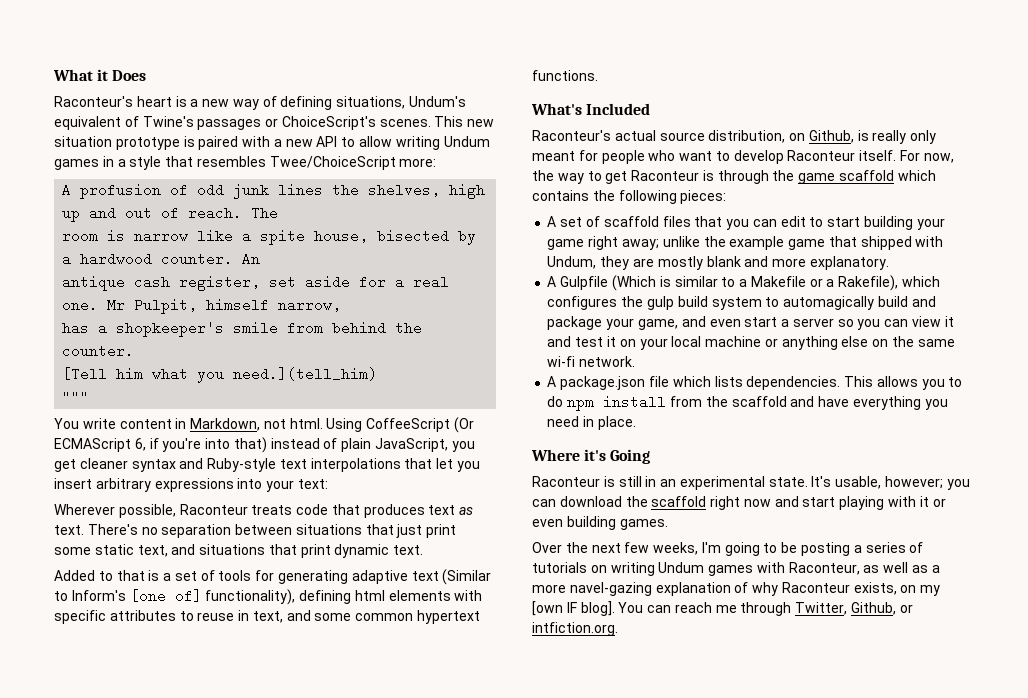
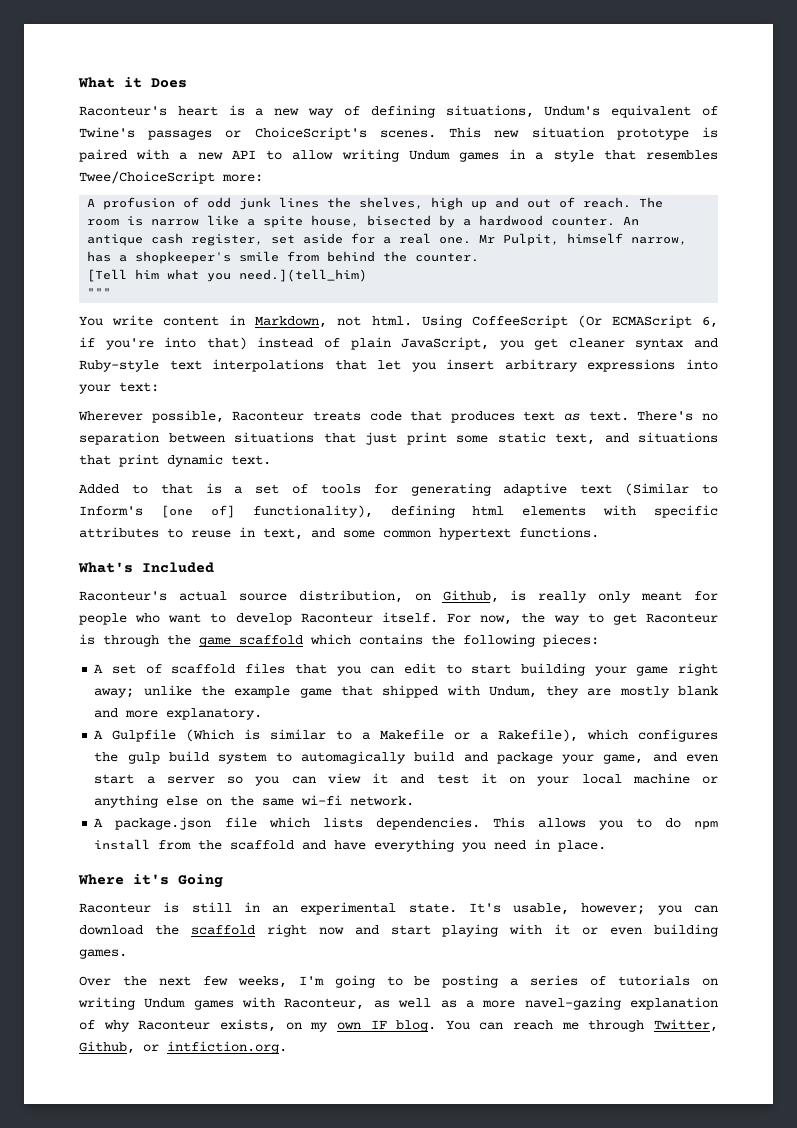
- Over the next few weeks, I'm going to be posting a series of tutorials on writing Undum games with Raconteur, as well as a more navel-gazing explanation of why Raconteur exists, on my [own IF blog].
+ Over the next few weeks, I'm going to be posting a series of tutorials on writing Undum games with Raconteur, as well as a more navel-gazing explanation of why Raconteur exists, on my own IF blog.

